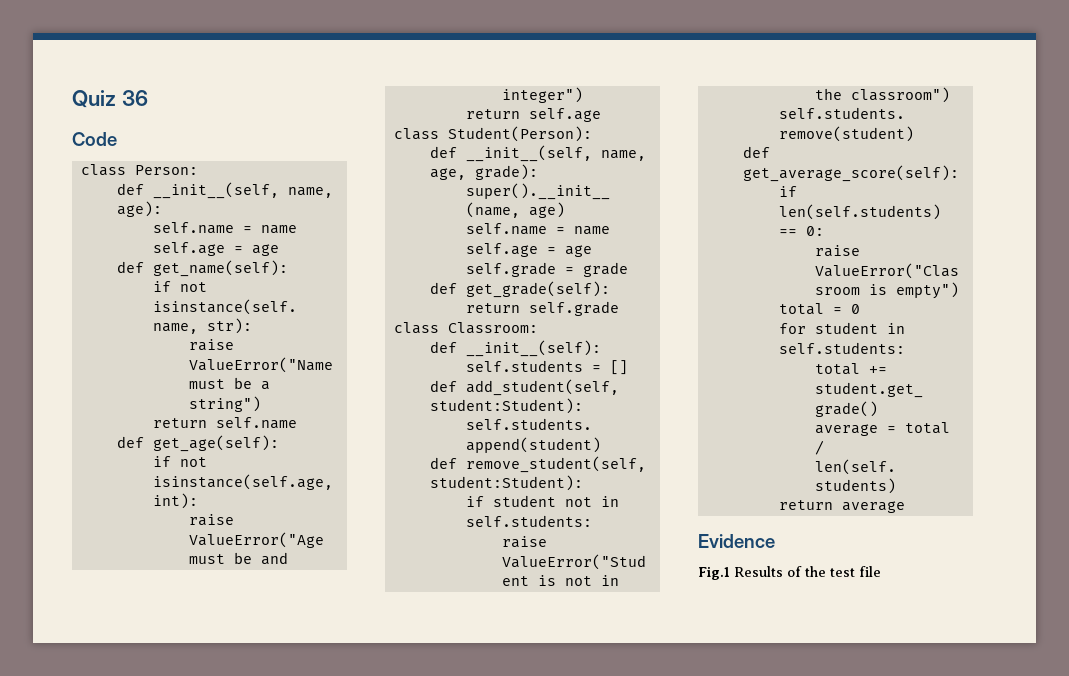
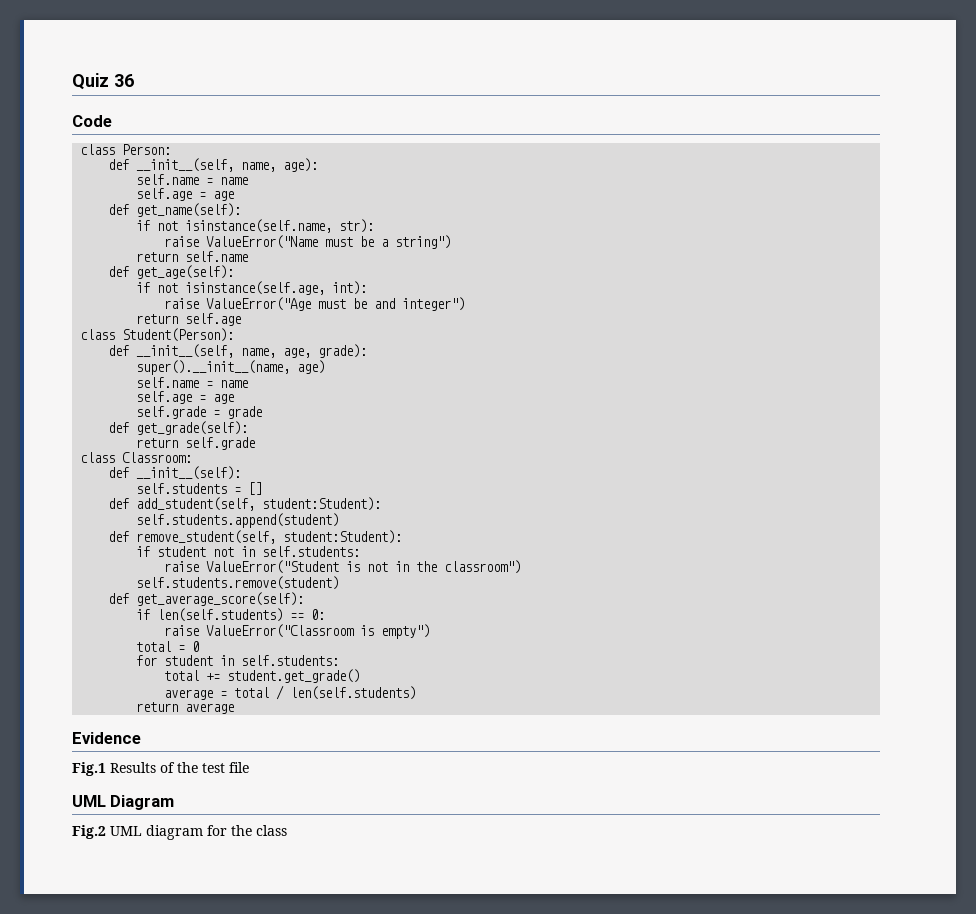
+ UML Diagram
+ Fig.2 UML diagram for the class

